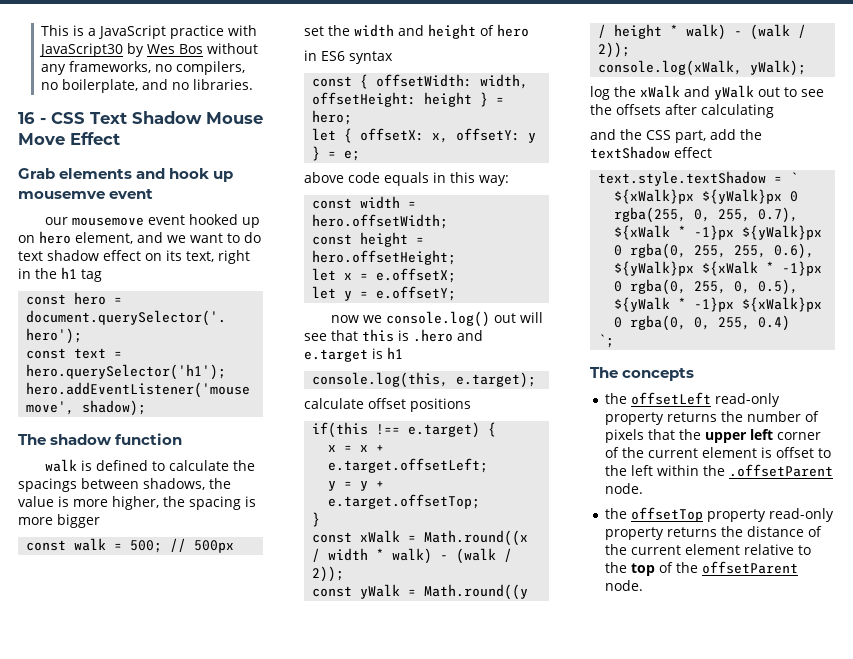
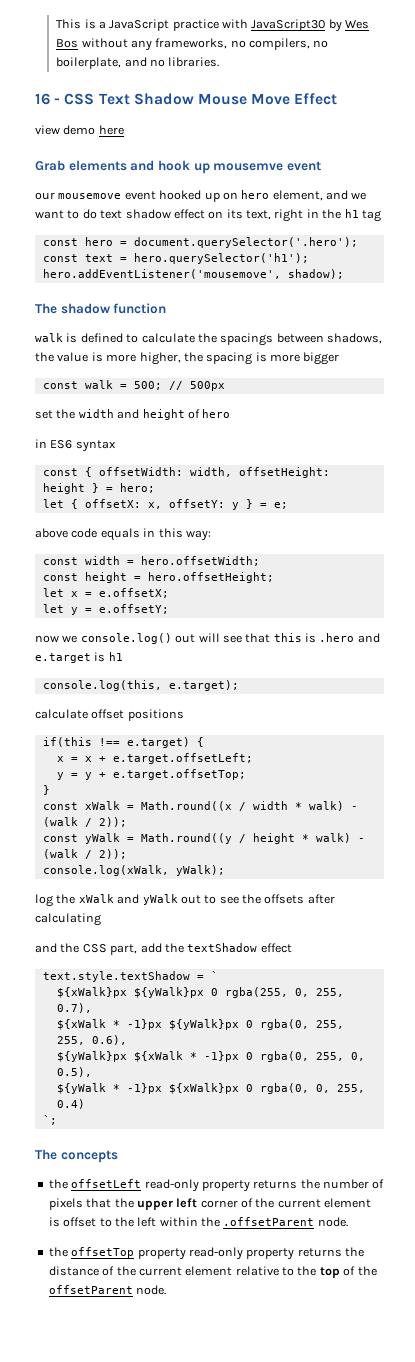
+ view demo here

